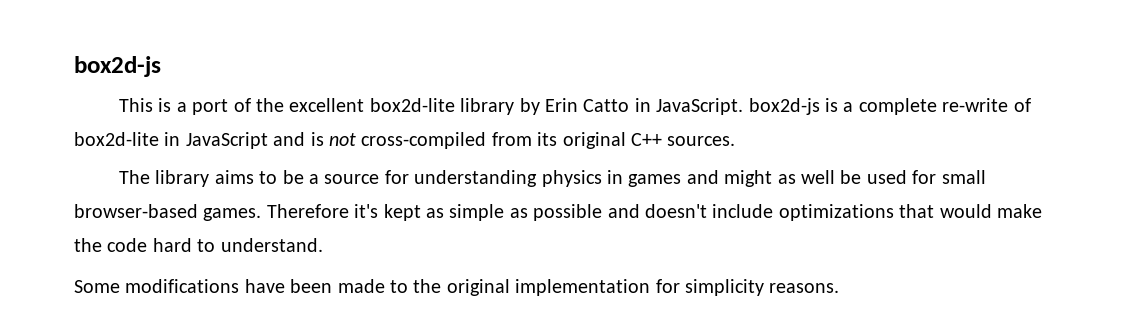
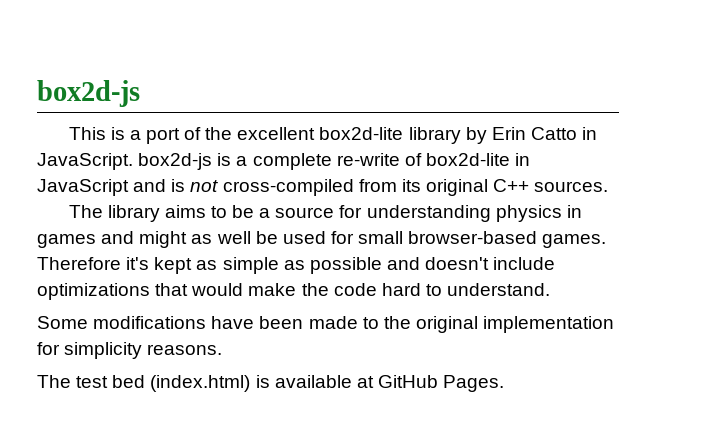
+ The test bed (index.html) is available at GitHub Pages.

